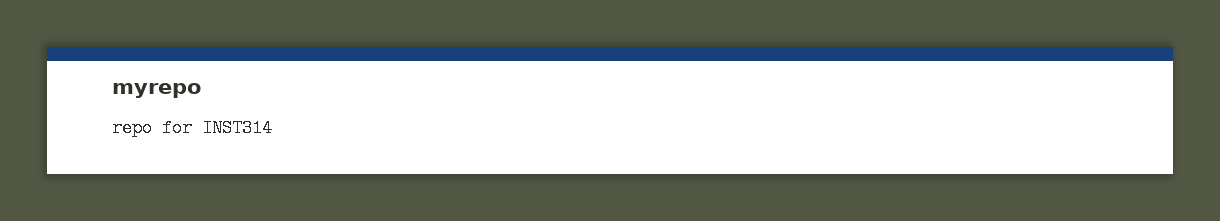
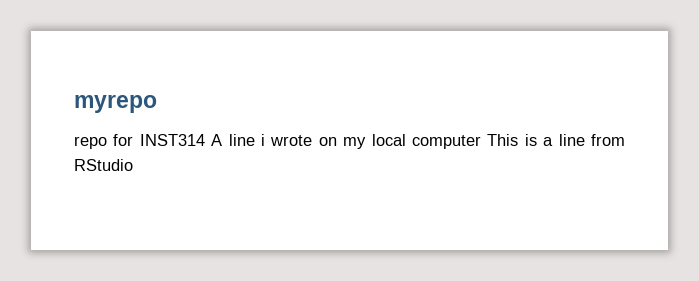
- repo for INST314
+ repo for INST314 A line i wrote on my local computer This is a line from RStudio

